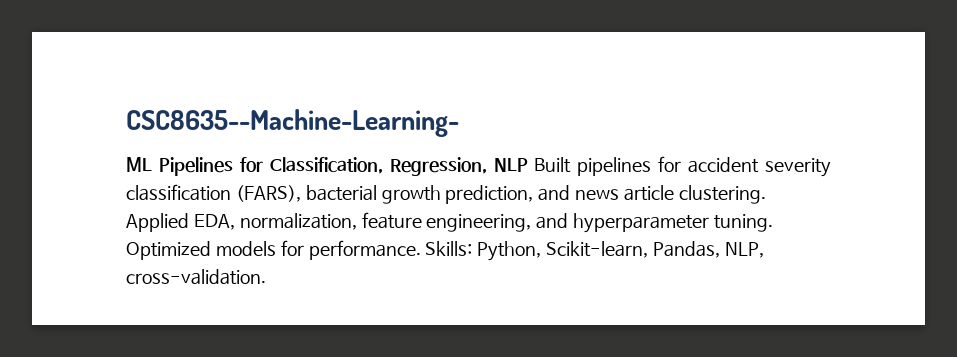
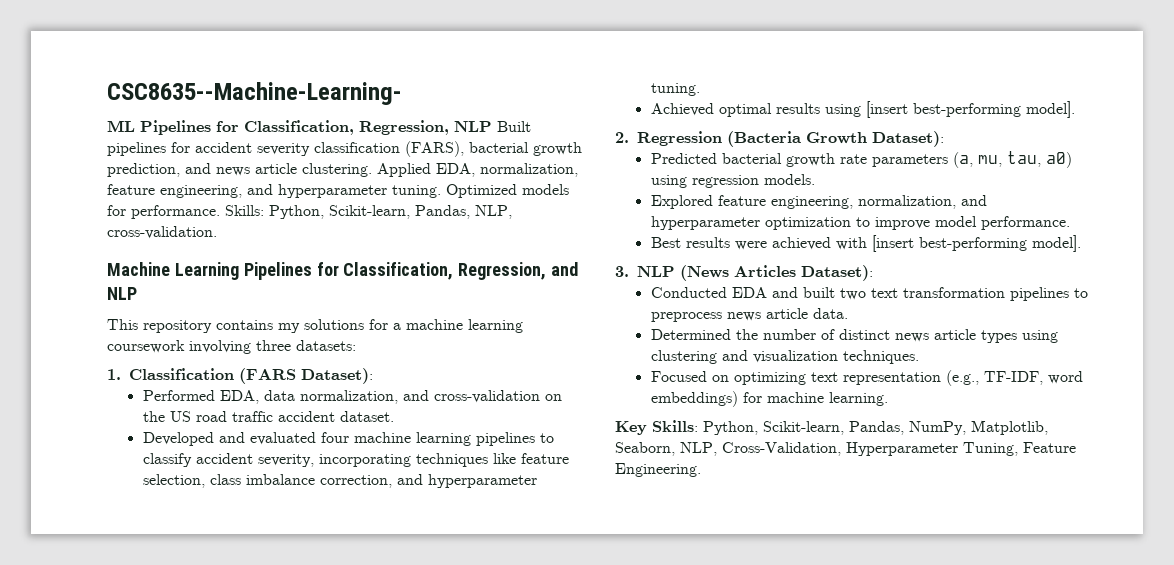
+ Machine Learning Pipelines for Classification, Regression, and NLP
+ This repository contains my solutions for a machine learning coursework involving three datasets:
+ 1. Classification (FARS Dataset):
+ Performed EDA, data normalization, and cross-validation on the US road traffic accident dataset.
+ Developed and evaluated four machine learning pipelines to classify accident severity, incorporating techniques like feature selection, class imbalance correction, and hyperparameter tuning.
+ Achieved optimal results using [insert best-performing model].
+ 2. Regression (Bacteria Growth Dataset):
+ Predicted bacterial growth rate parameters (a, mu, tau, a0) using regression models.
+ Explored feature engineering, normalization, and hyperparameter optimization to improve model performance.
+ Best results were achieved with [insert best-performing model].
+ 3. NLP (News Articles Dataset):
+ Conducted EDA and built two text transformation pipelines to preprocess news article data.
+ Determined the number of distinct news article types using clustering and visualization techniques.
+ Focused on optimizing text representation (e.g., TF-IDF, word embeddings) for machine learning.
+ Key Skills: Python, Scikit-learn, Pandas, NumPy, Matplotlib, Seaborn, NLP, Cross-Validation, Hyperparameter Tuning, Feature Engineering.

